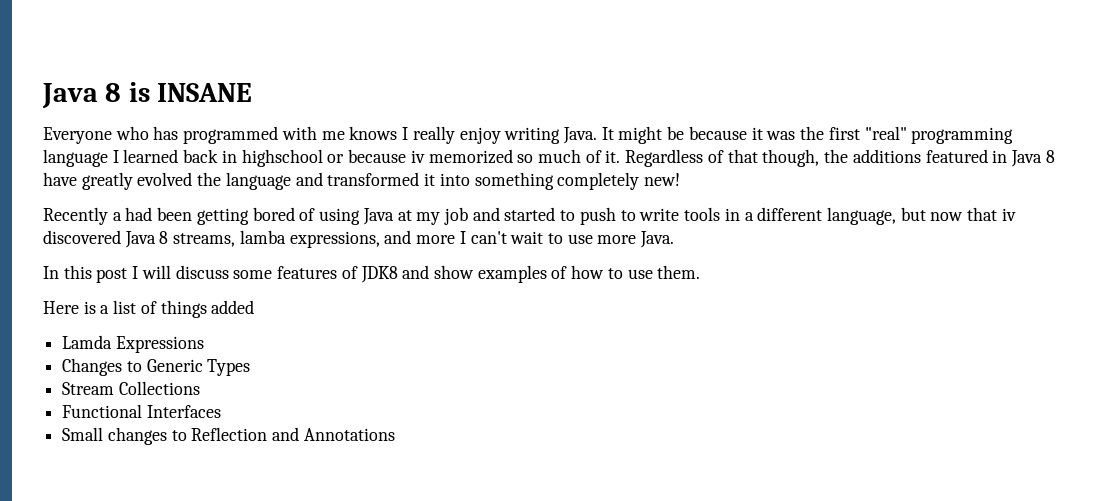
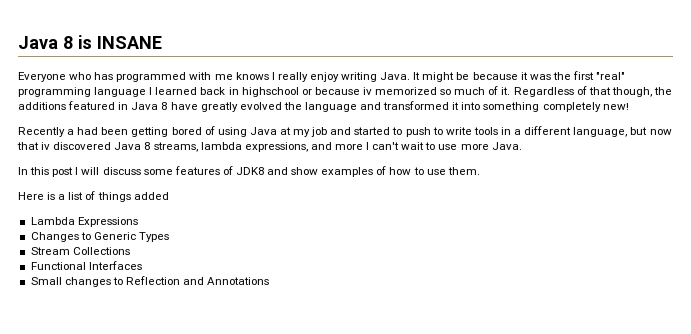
- Recently a had been getting bored of using Java at my job and started to push to write tools in a different language, but now that iv discovered Java 8 streams, lamba expressions, and more I can't wait to use more Java.
+ Recently a had been getting bored of using Java at my job and started to push to write tools in a different language, but now that iv discovered Java 8 streams, lambda expressions, and more I can't wait to use more Java.
- Lamda Expressions
+ Lambda Expressions

